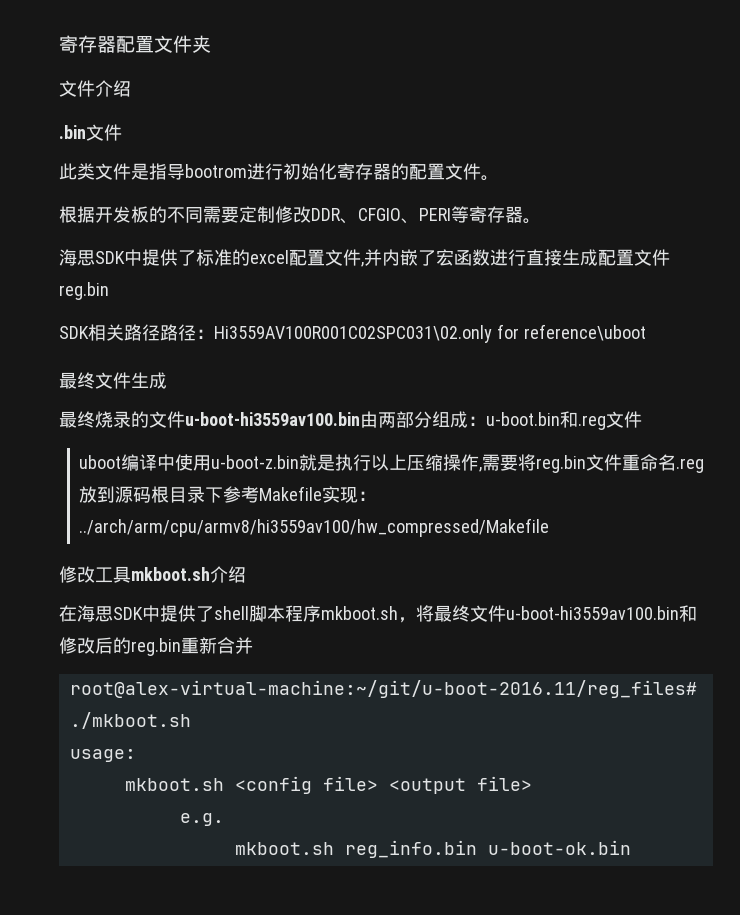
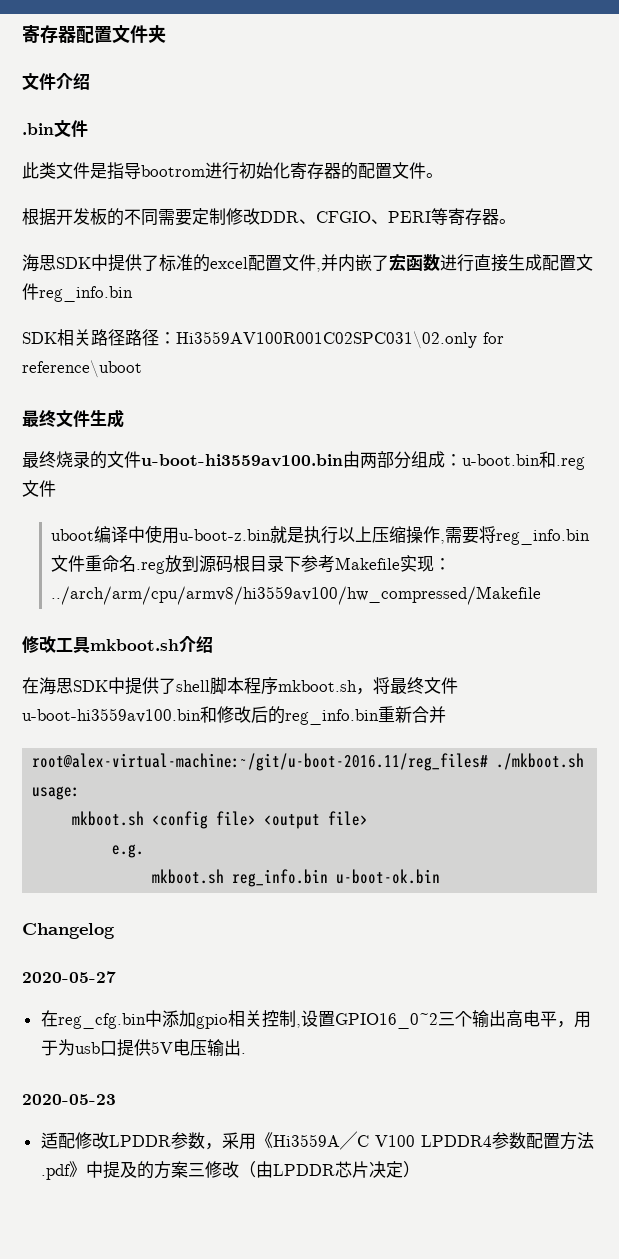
- 海思SDK中提供了标准的excel配置文件,并内嵌了宏函数进行直接生成配置文件reg.bin
+ 海思SDK中提供了标准的excel配置文件,并内嵌了宏函数进行直接生成配置文件reg_info.bin
- uboot编译中使用u-boot-z.bin就是执行以上压缩操作,需要将reg.bin文件重命名.reg放到源码根目录下参考Makefile实现：../arch/arm/cpu/armv8/hi3559av100/hw_compressed/Makefile
+ uboot编译中使用u-boot-z.bin就是执行以上压缩操作,需要将reg_info.bin文件重命名.reg放到源码根目录下参考Makefile实现：../arch/arm/cpu/armv8/hi3559av100/hw_compressed/Makefile
- 在海思SDK中提供了shell脚本程序mkboot.sh，将最终文件u-boot-hi3559av100.bin和修改后的reg.bin重新合并
+ 在海思SDK中提供了shell脚本程序mkboot.sh，将最终文件u-boot-hi3559av100.bin和修改后的reg_info.bin重新合并
+ Changelog
+ 2020-05-27
+ 在reg_cfg.bin中添加gpio相关控制,设置GPIO16_0~2三个输出高电平，用于为usb口提供5V电压输出.
+ 2020-05-23
+ 适配修改LPDDR参数，采用《Hi3559A╱C V100 LPDDR4参数配置方法.pdf》中提及的方案三修改（由LPDDR芯片决定）

